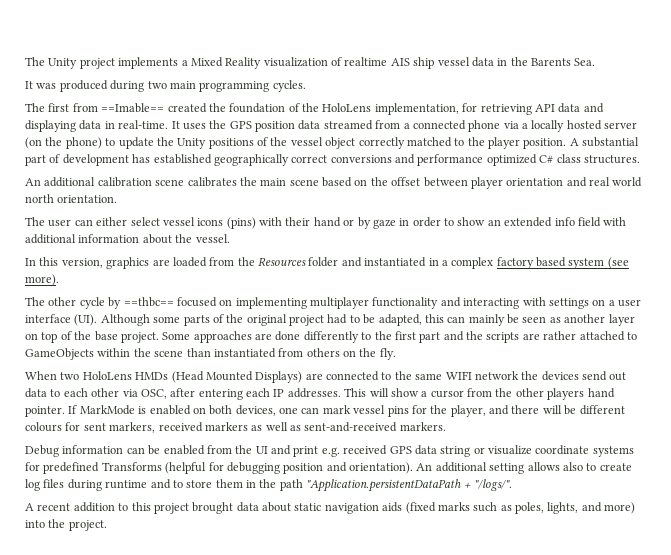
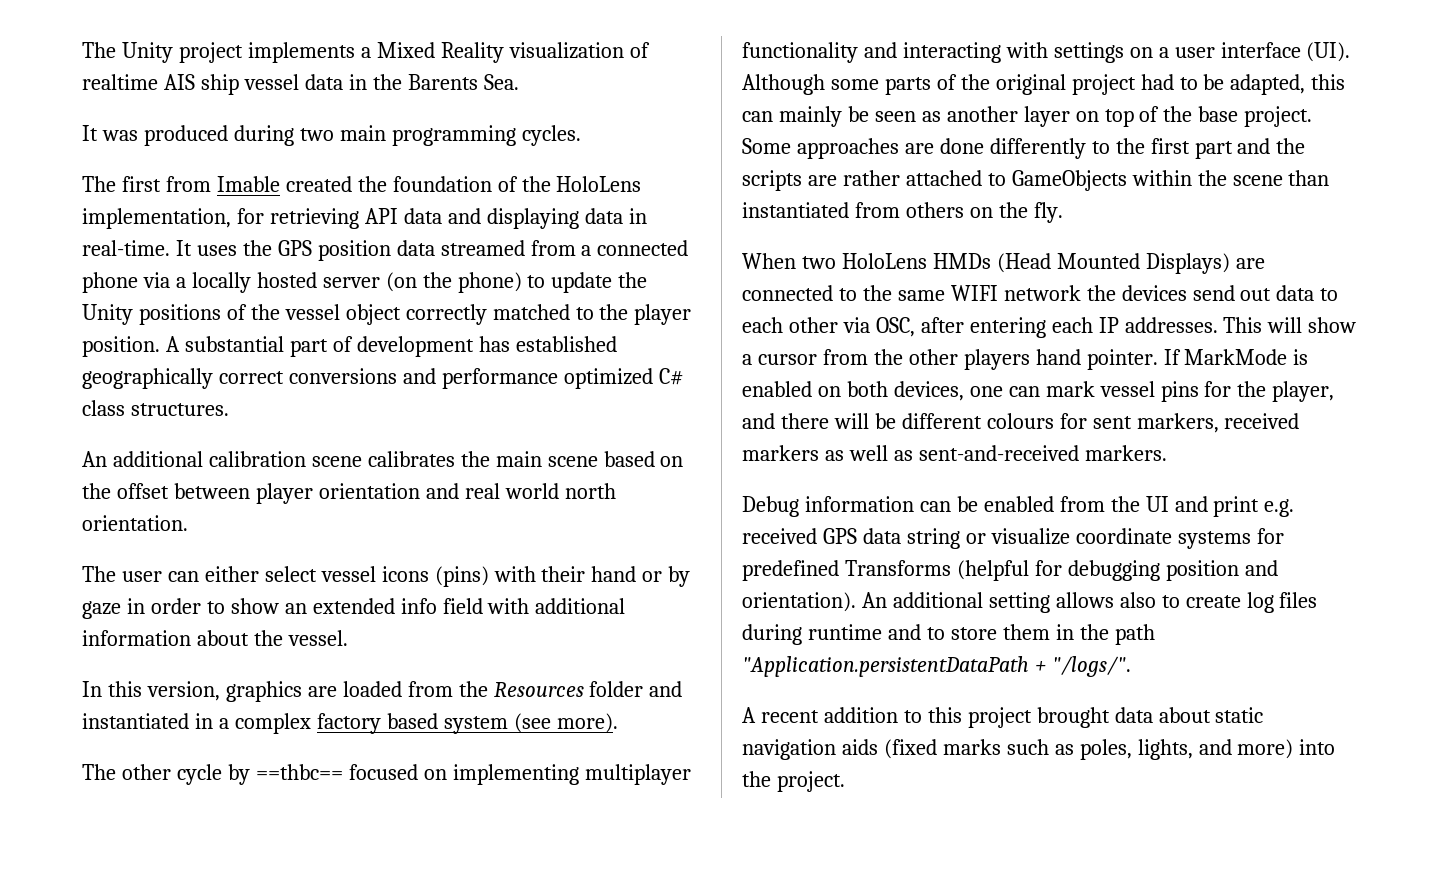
- The first from ==Imable== created the foundation of the HoloLens implementation, for retrieving API data and displaying data in real-time.
+ The first from Imable created the foundation of the HoloLens implementation, for retrieving API data and displaying data in real-time.

